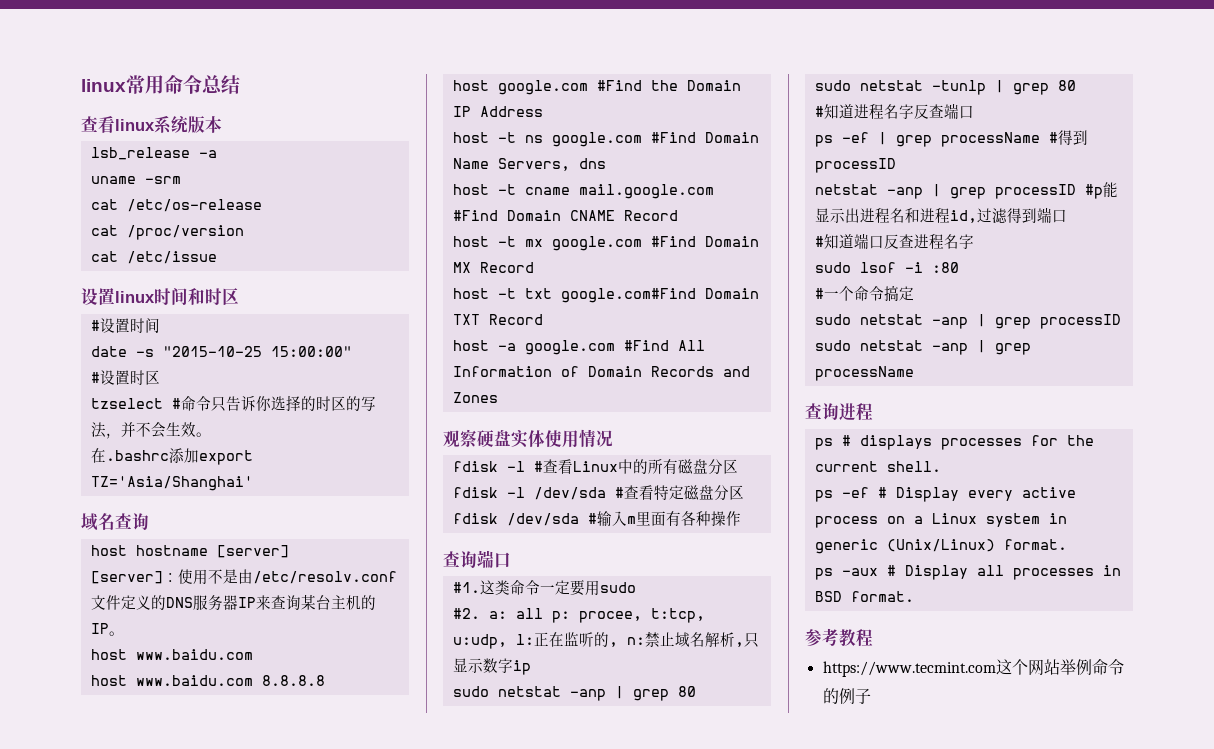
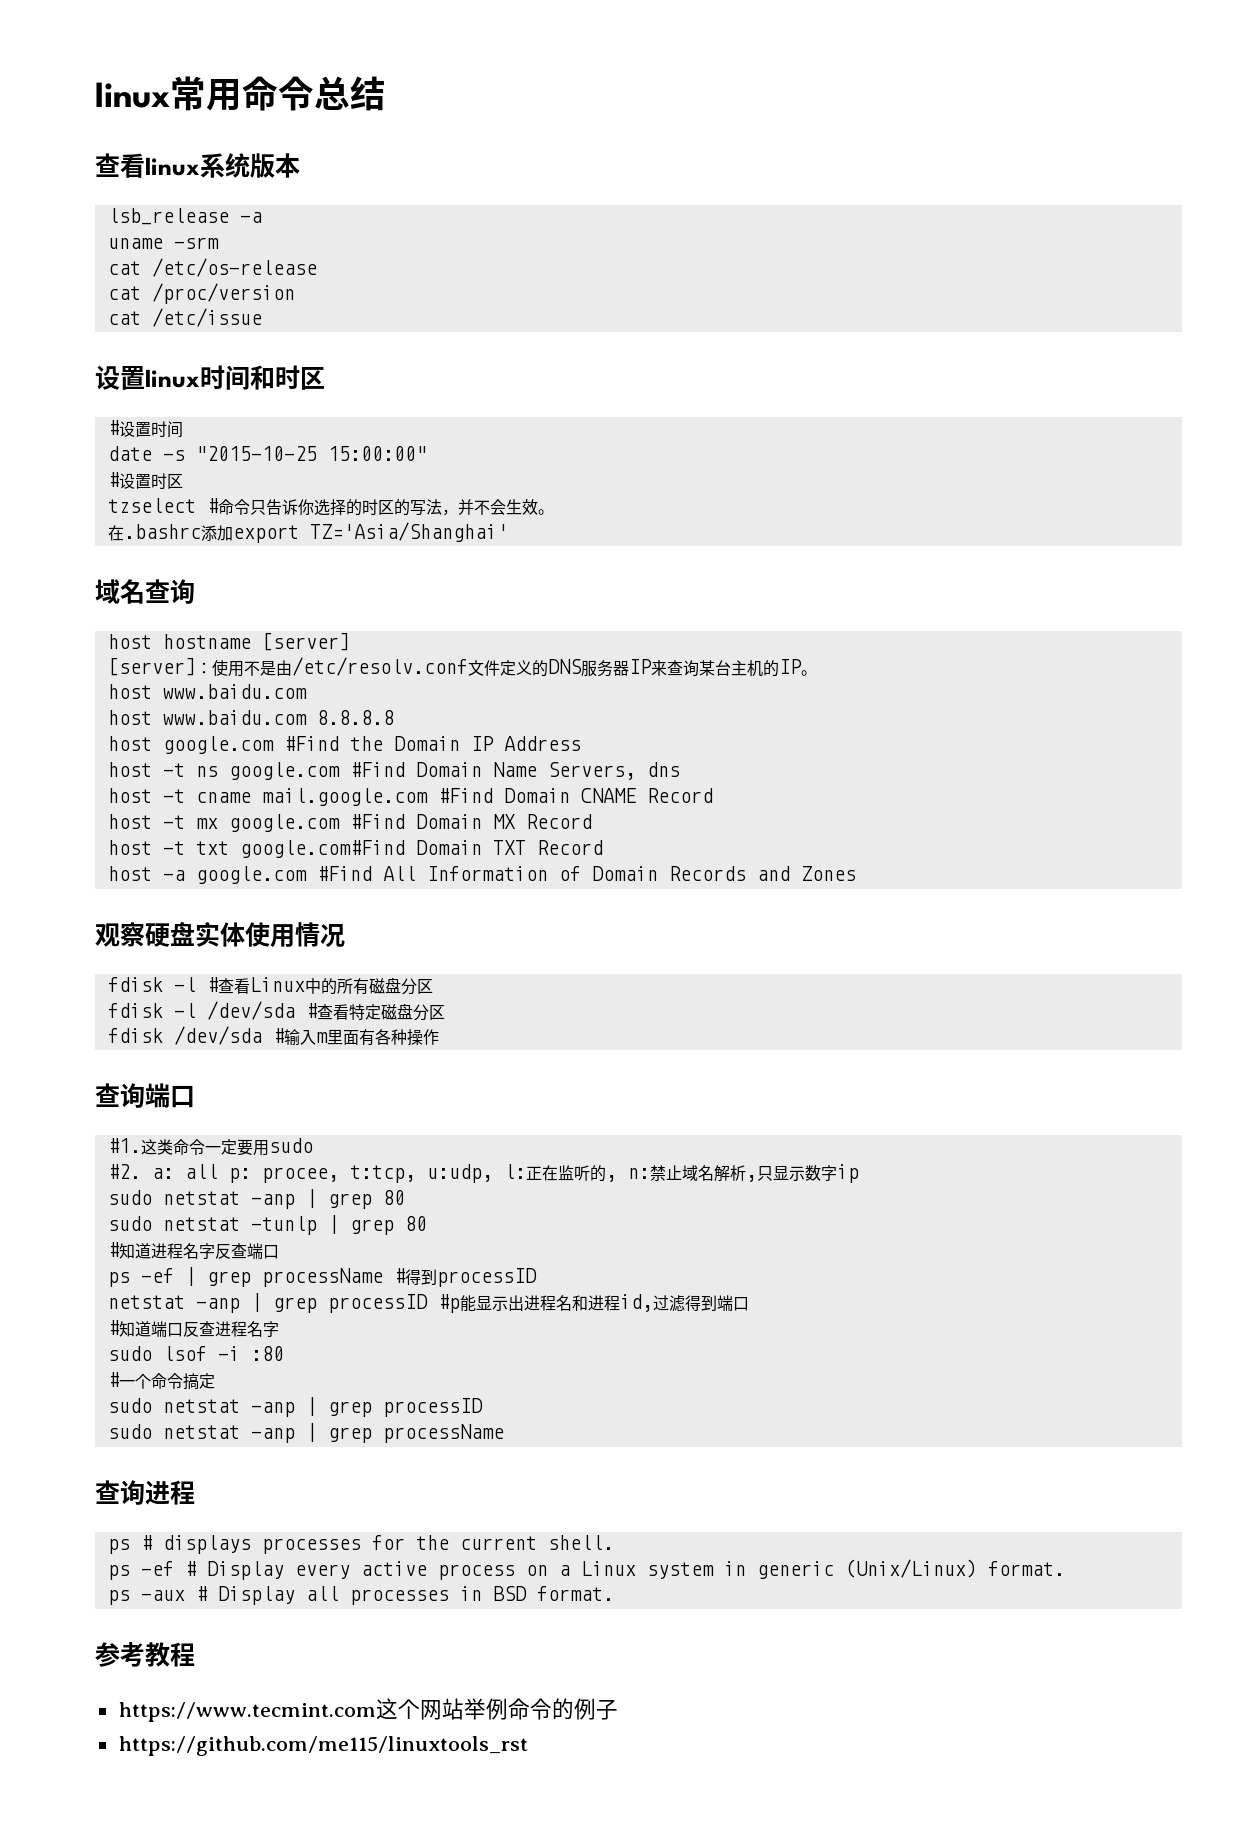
+ https://github.com/me115/linuxtools_rst

